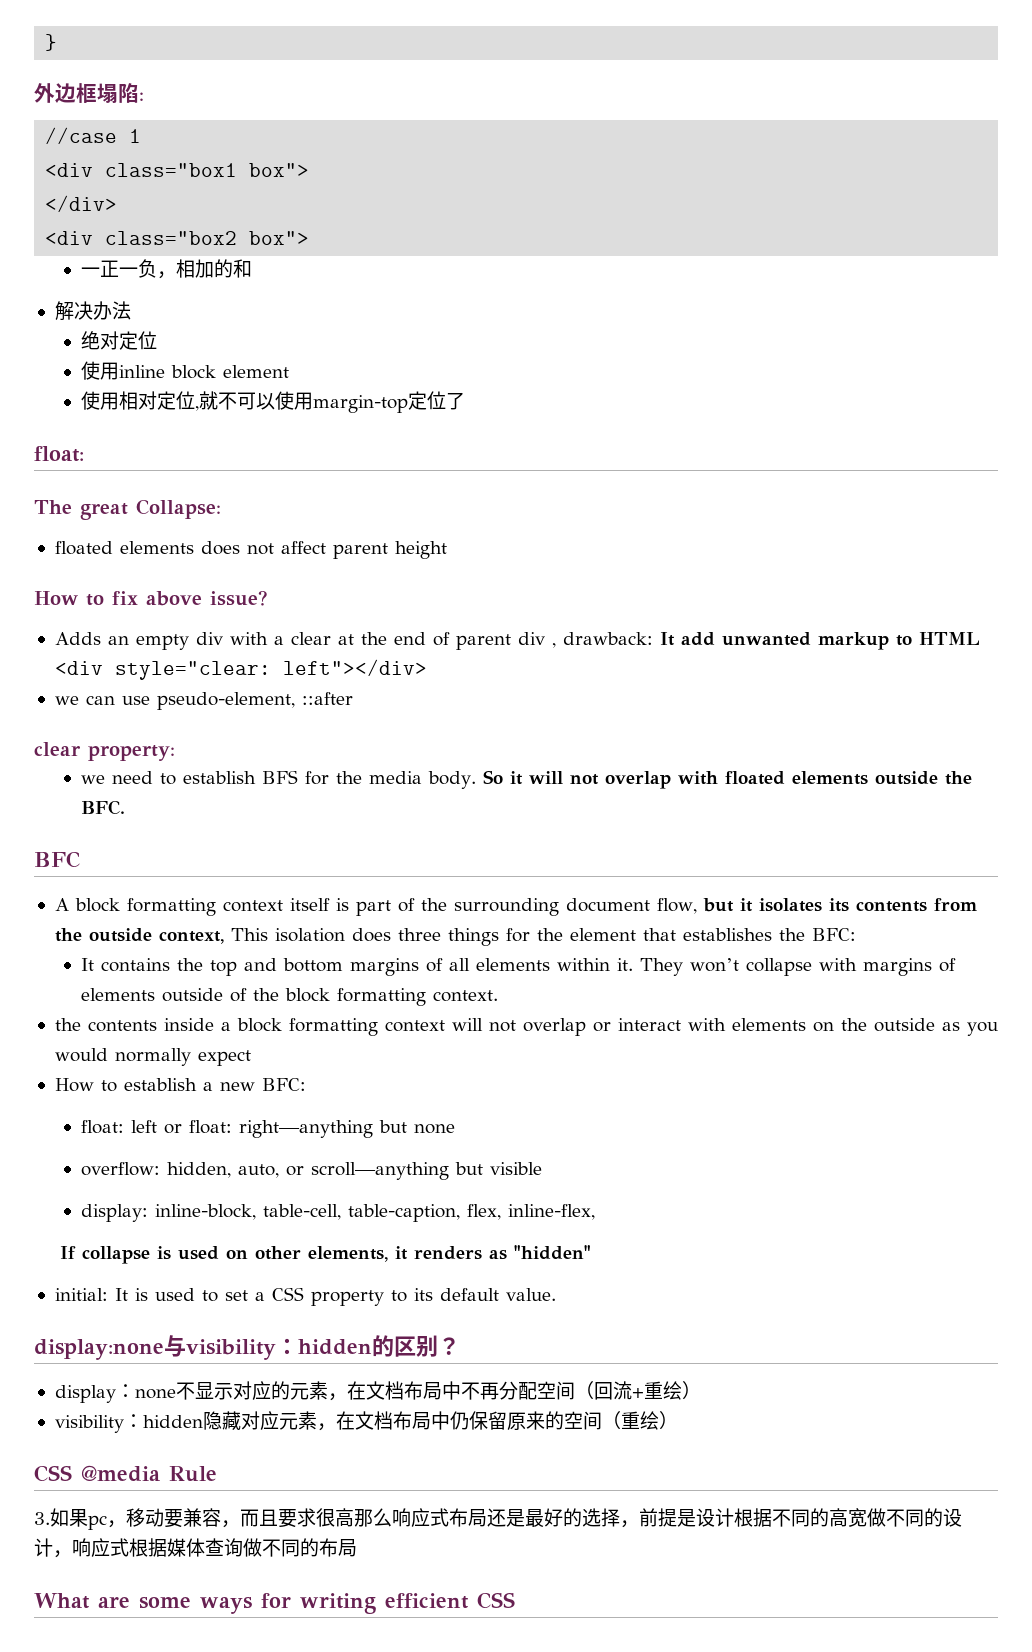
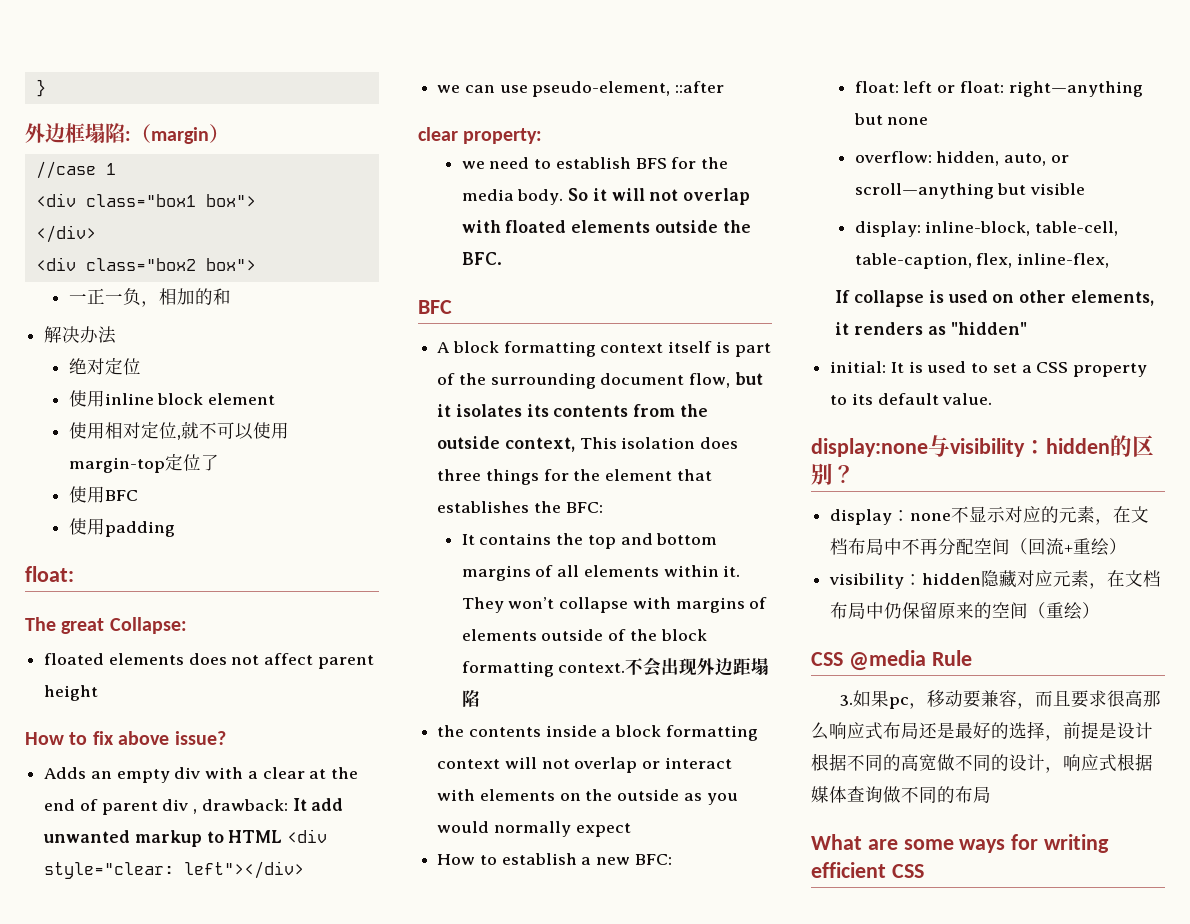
- 外边框塌陷:
+ 外边框塌陷:（margin）
+ 使用BFC
+ 使用padding
+ 不会出现外边距塌陷

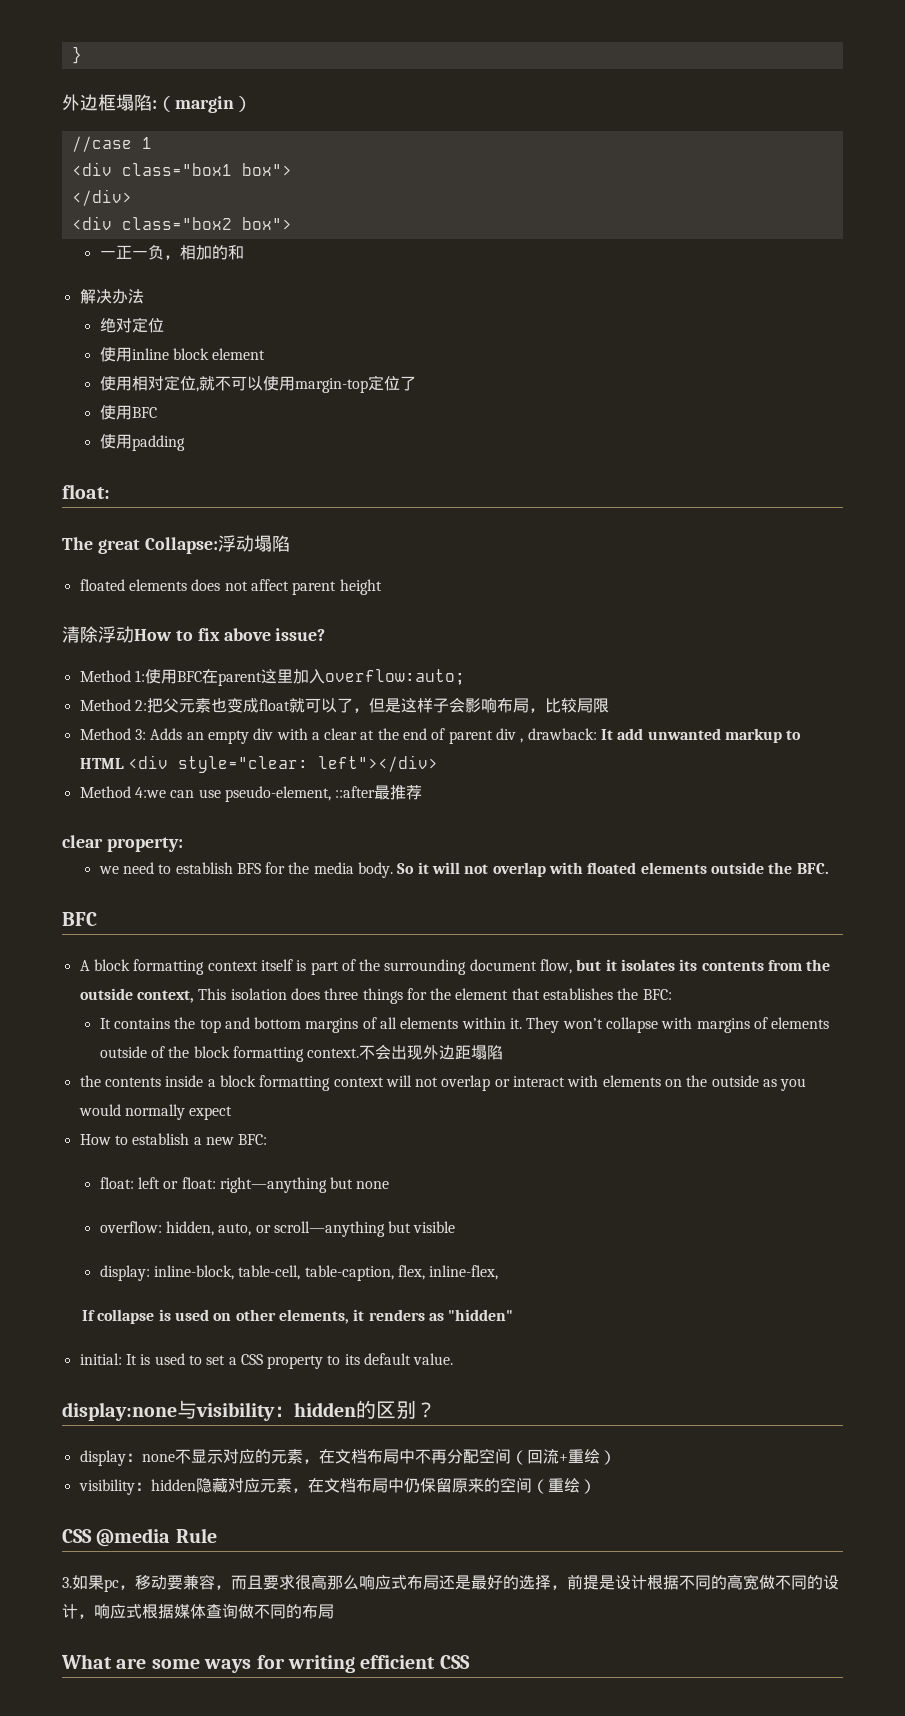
- The great Collapse:
+ The great Collapse:浮动塌陷
- How to fix above issue?
+ 清除浮动How to fix above issue?
- Adds an empty div with a clear at the end of parent div , drawback: It add unwanted markup to HTML <div style="clear: left"></div>
+ Method 1:使用BFC在parent这里加入overflow:auto;
+ Method 2:把父元素也变成float就可以了，但是这样子会影响布局，比较局限
+ Method 3: Adds an empty div with a clear at the end of parent div , drawback: It add unwanted markup to HTML <div style="clear: left"></div>
- we can use pseudo-element, ::after
+ Method 4:we can use pseudo-element, ::after最推荐

